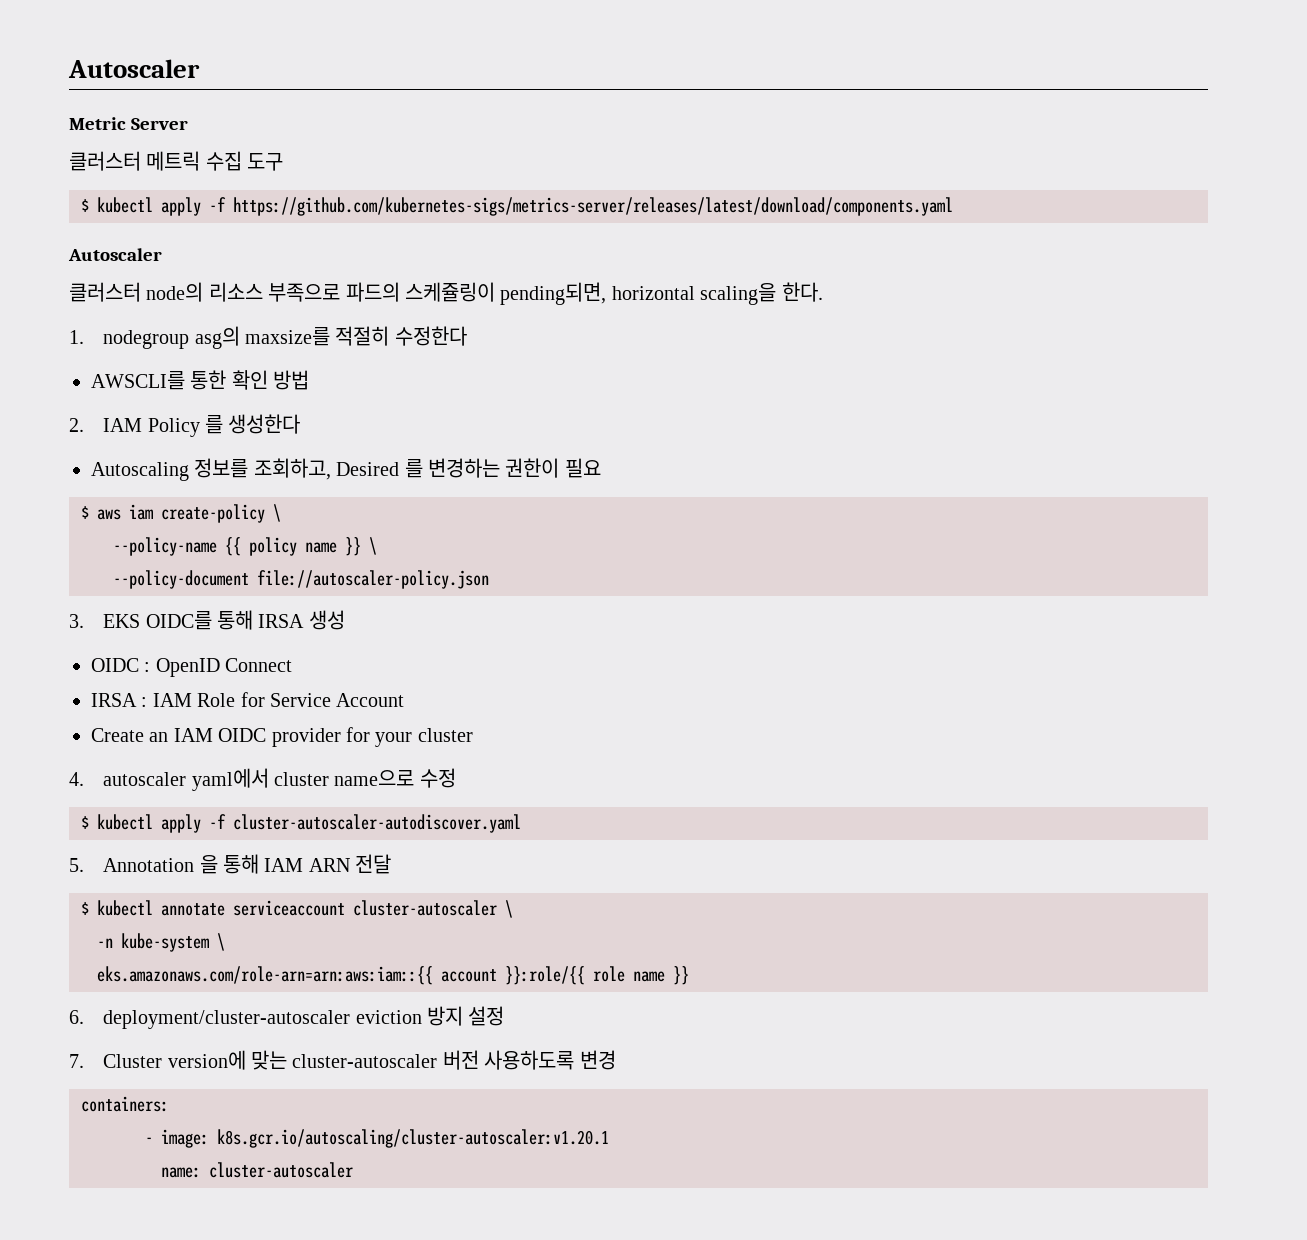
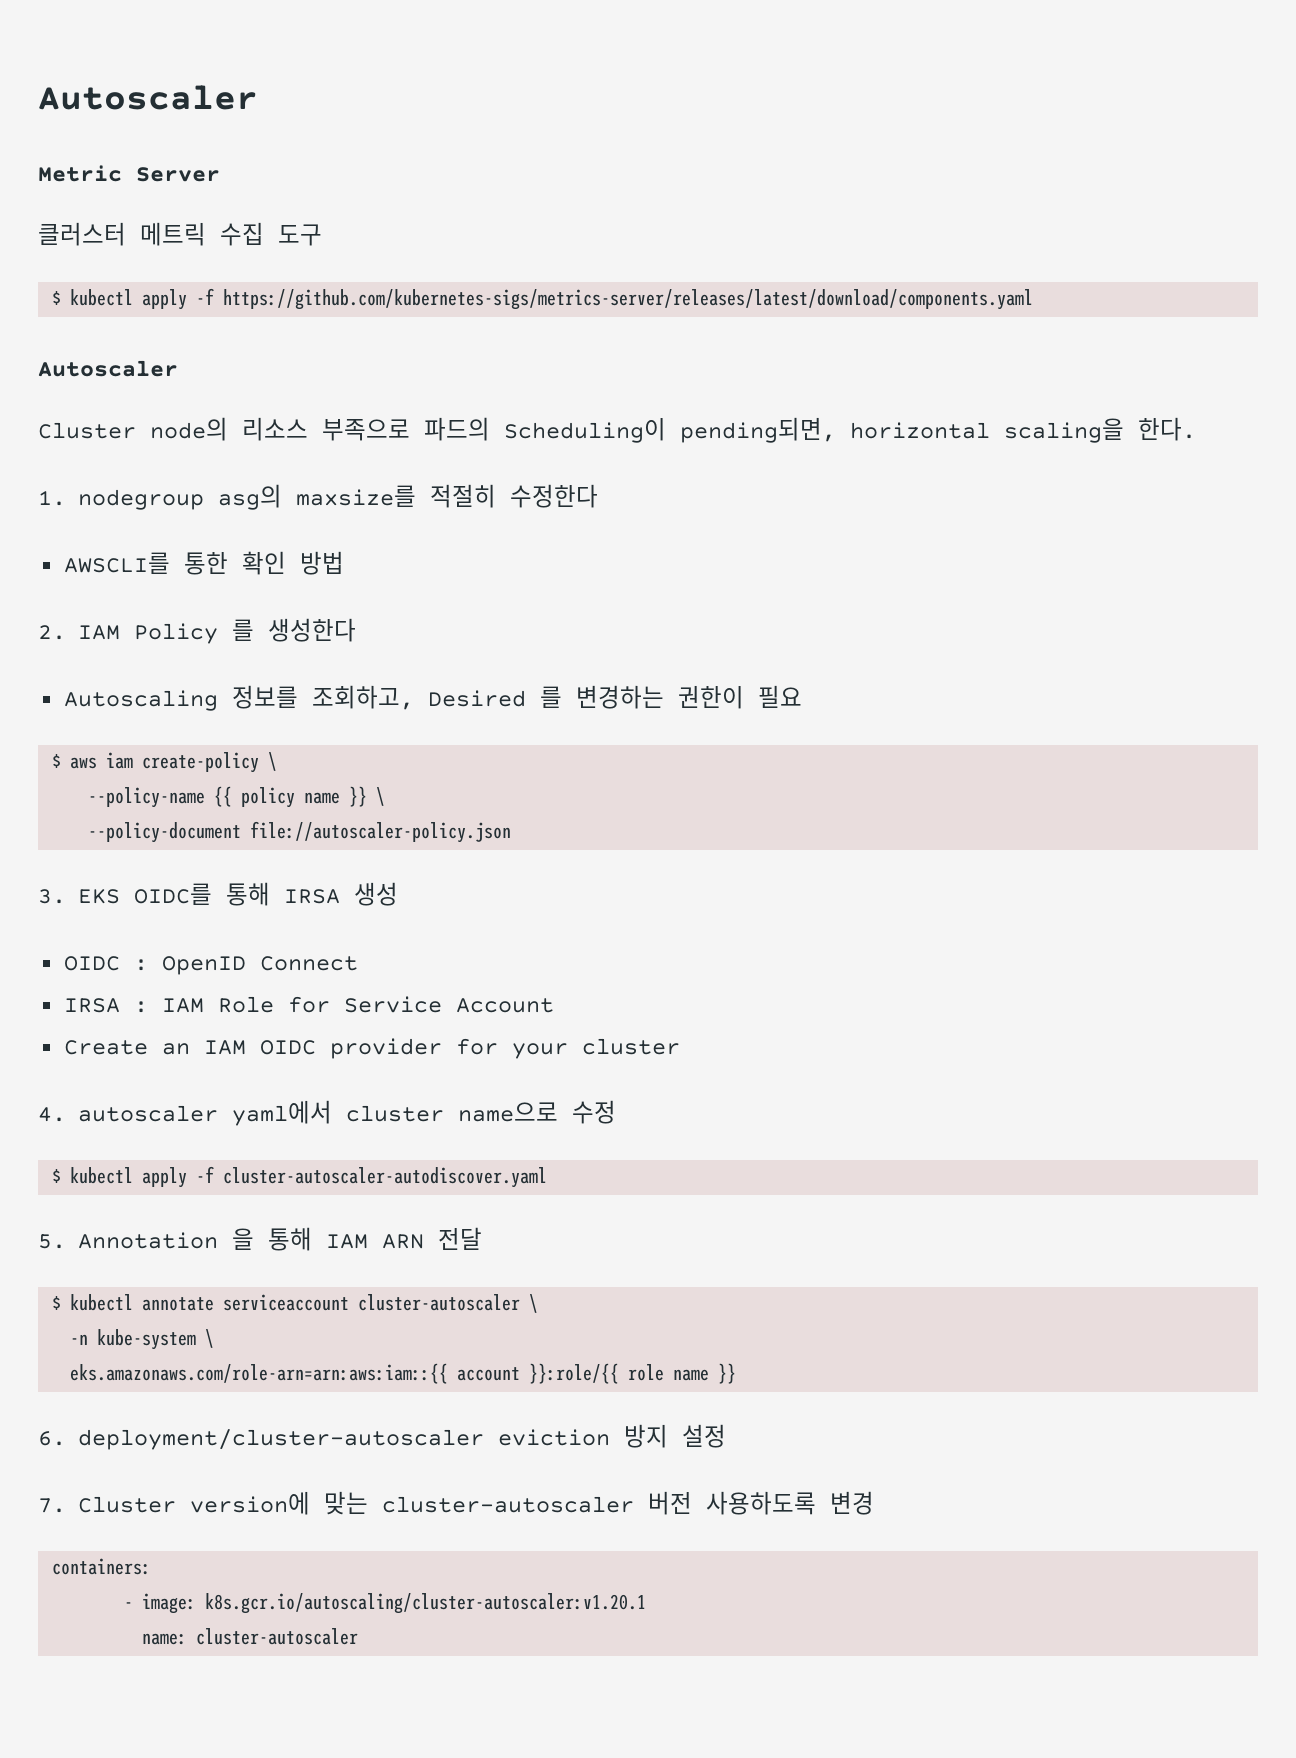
- 클러스터 node의 리소스 부족으로 파드의 스케쥴링이 pending되면, horizontal scaling을 한다.
+ Cluster node의 리소스 부족으로 파드의 Scheduling이 pending되면, horizontal scaling을 한다.

